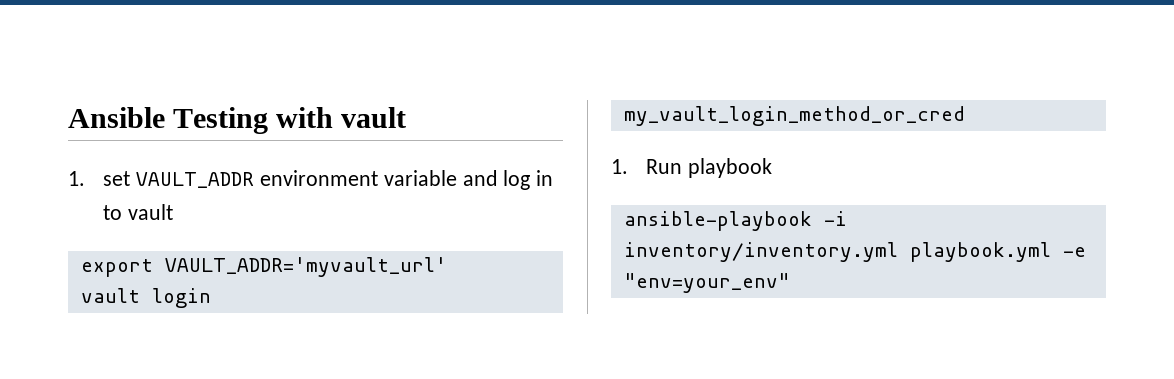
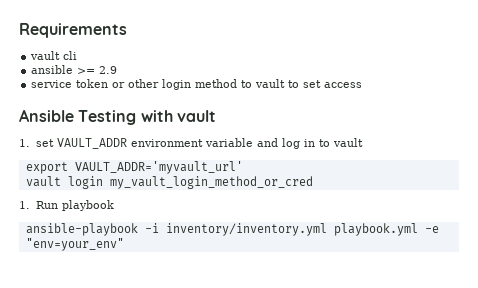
+ Requirements
+ vault cli
+ ansible >= 2.9
+ service token or other login method to vault to set access

